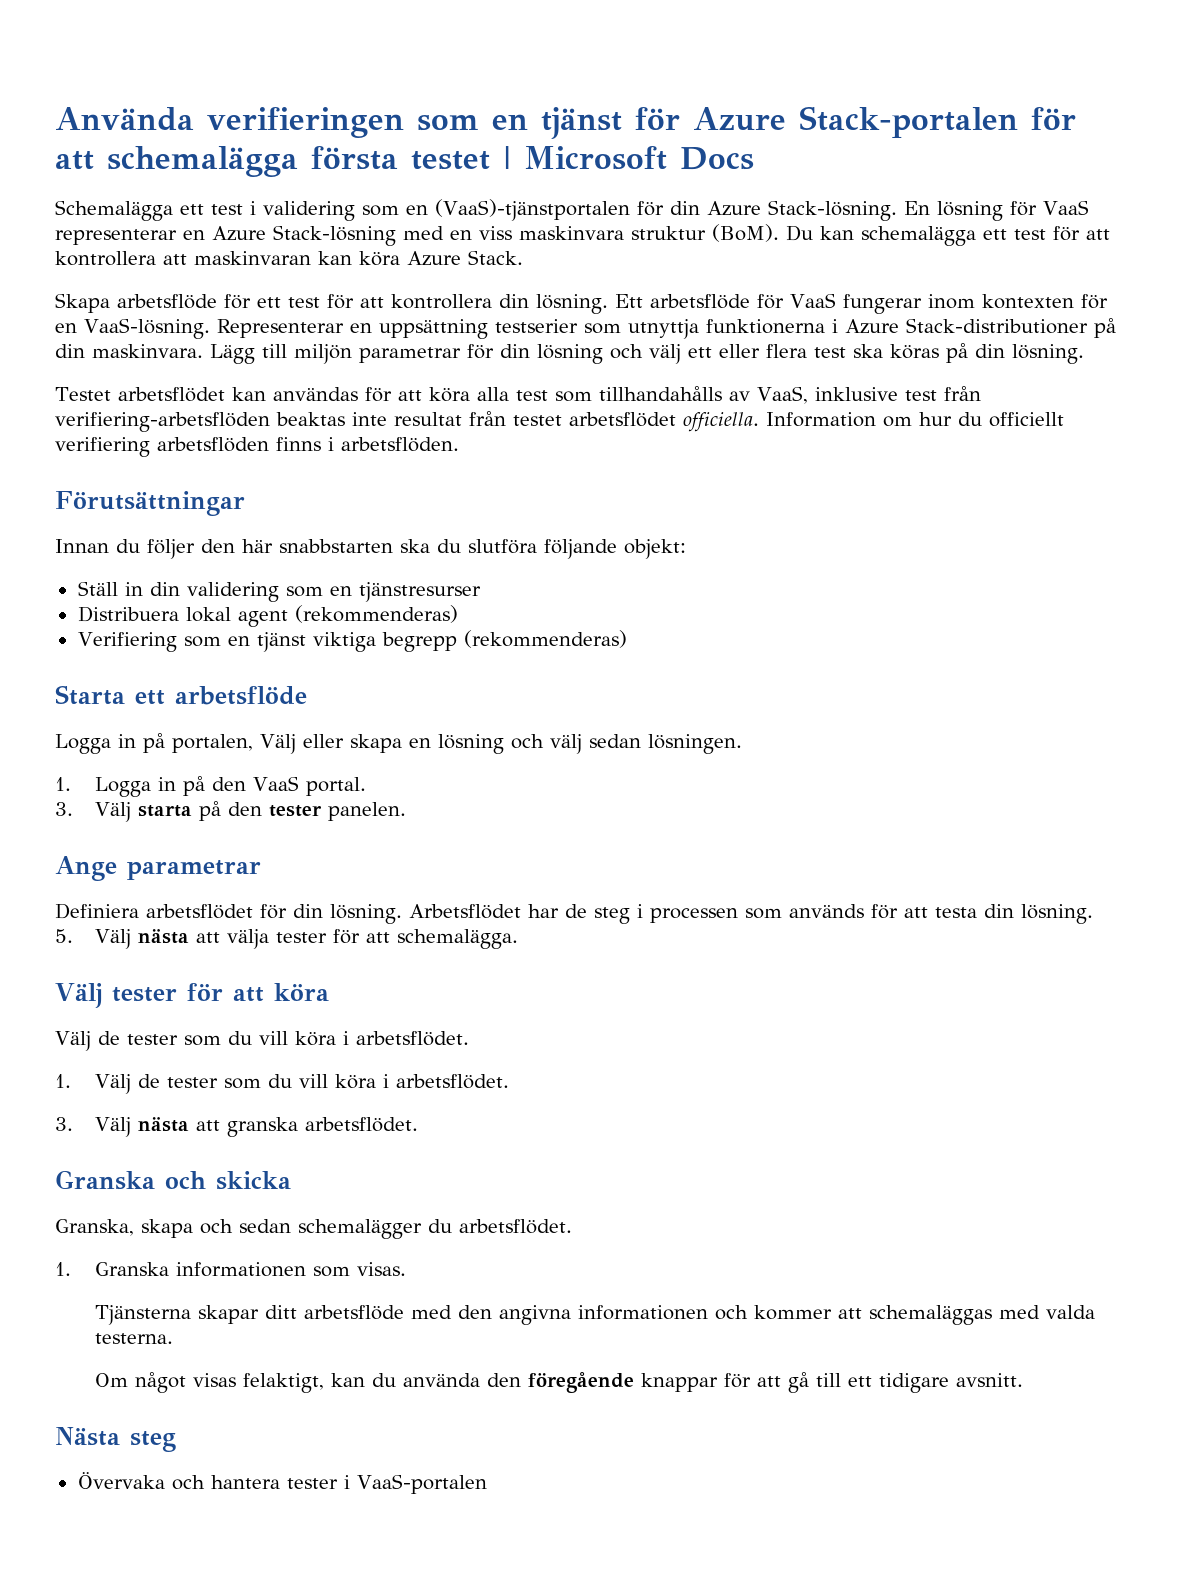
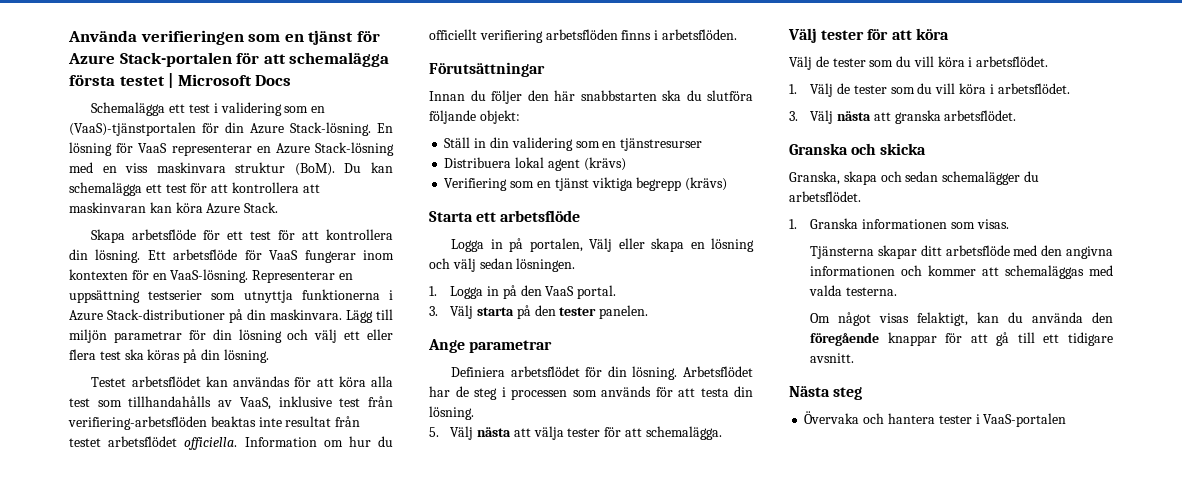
- Distribuera lokal agent (rekommenderas)
+ Distribuera lokal agent (krävs)
- Verifiering som en tjänst viktiga begrepp (rekommenderas)
+ Verifiering som en tjänst viktiga begrepp (krävs)

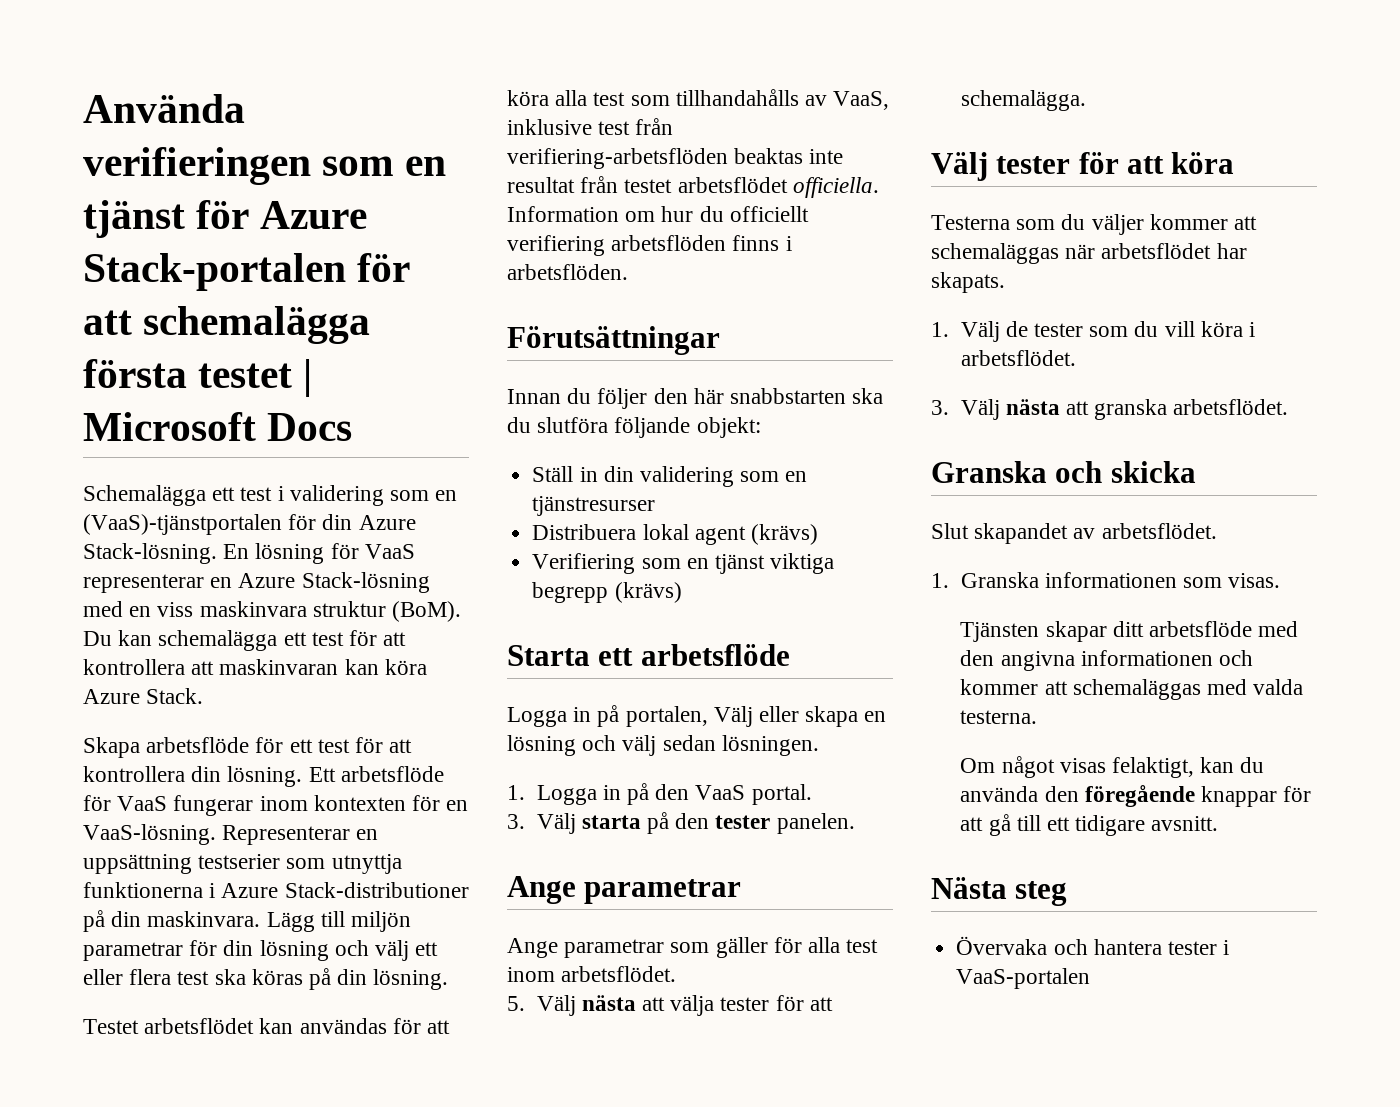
- Definiera arbetsflödet för din lösning. Arbetsflödet har de steg i processen som används för att testa din lösning.
+ Ange parametrar som gäller för alla test inom arbetsflödet.
  Välj tester för att köra
- Välj de tester som du vill köra i arbetsflödet.
+ Testerna som du väljer kommer att schemaläggas när arbetsflödet har skapats.
- Granska, skapa och sedan schemalägger du arbetsflödet.
+ Slut skapandet av arbetsflödet.
- Tjänsterna skapar ditt arbetsflöde med den angivna informationen och kommer att schemaläggas med valda testerna.
+ Tjänsten skapar ditt arbetsflöde med den angivna informationen och kommer att schemaläggas med valda testerna.

